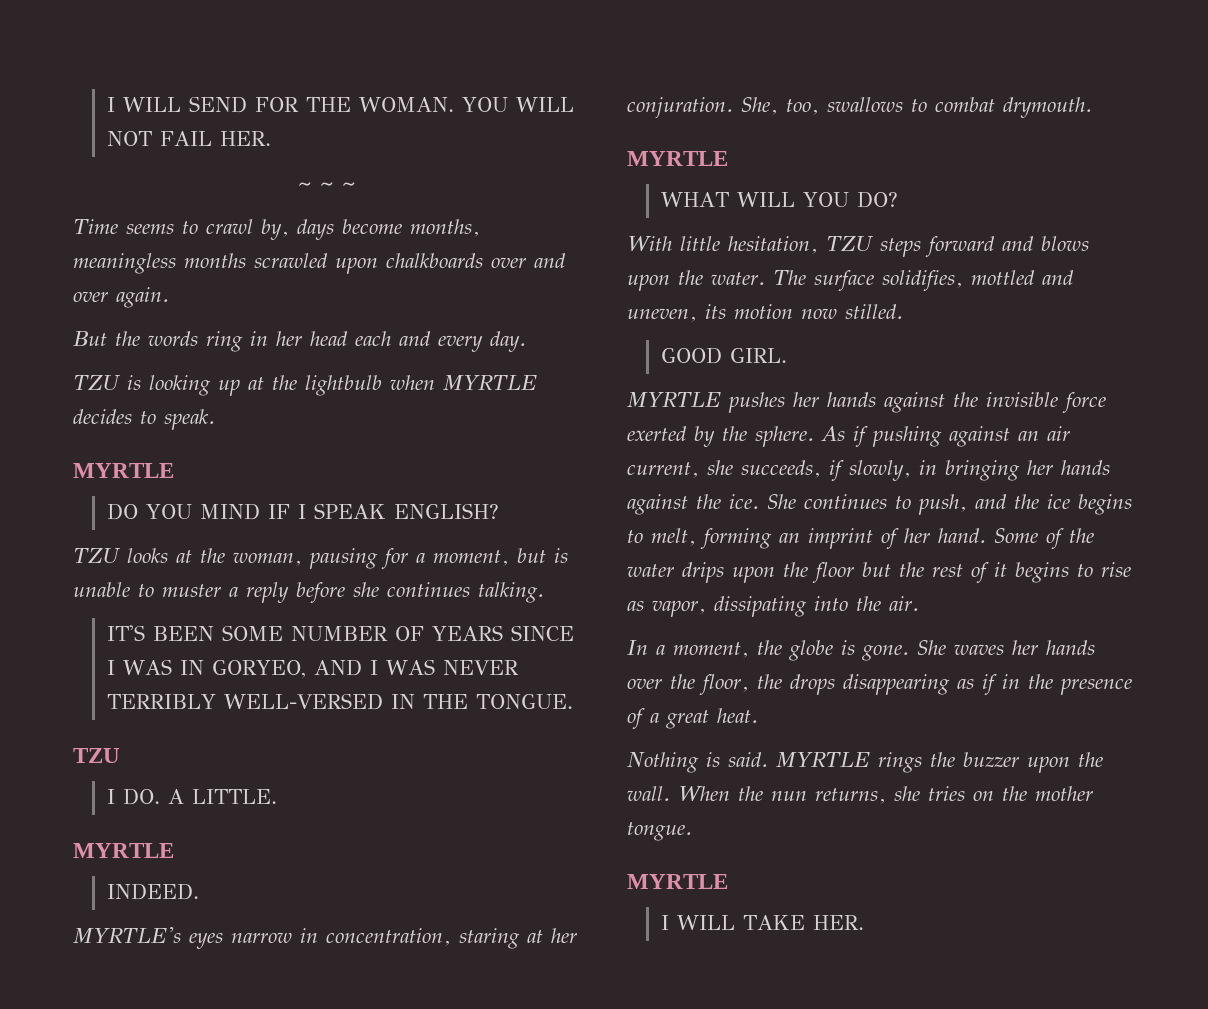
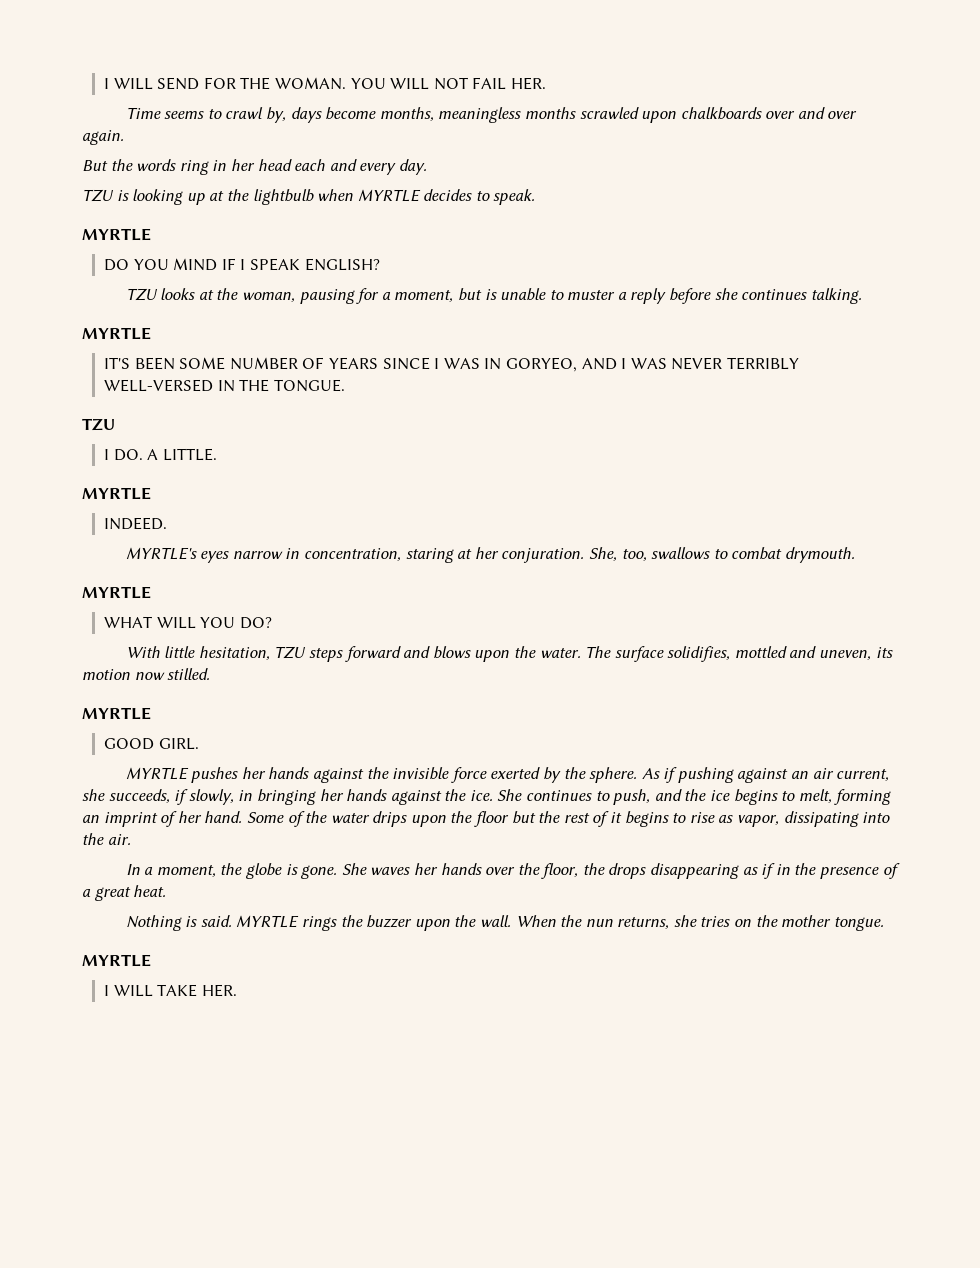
- ~ ~ ~
  TZU looks at the woman, pausing for a moment, but is unable to muster a reply before she continues talking.
+ MYRTLE
  The surface solidifies, mottled and uneven, its motion now stilled.
+ MYRTLE

